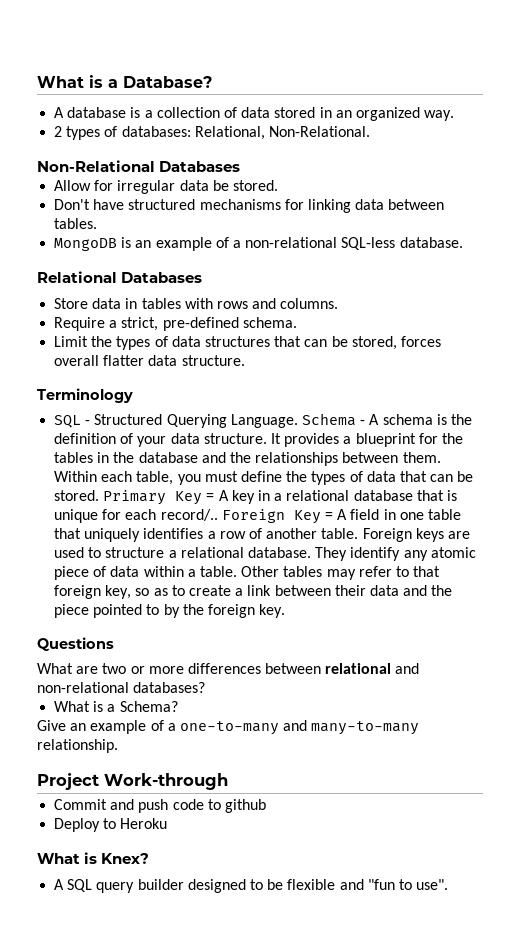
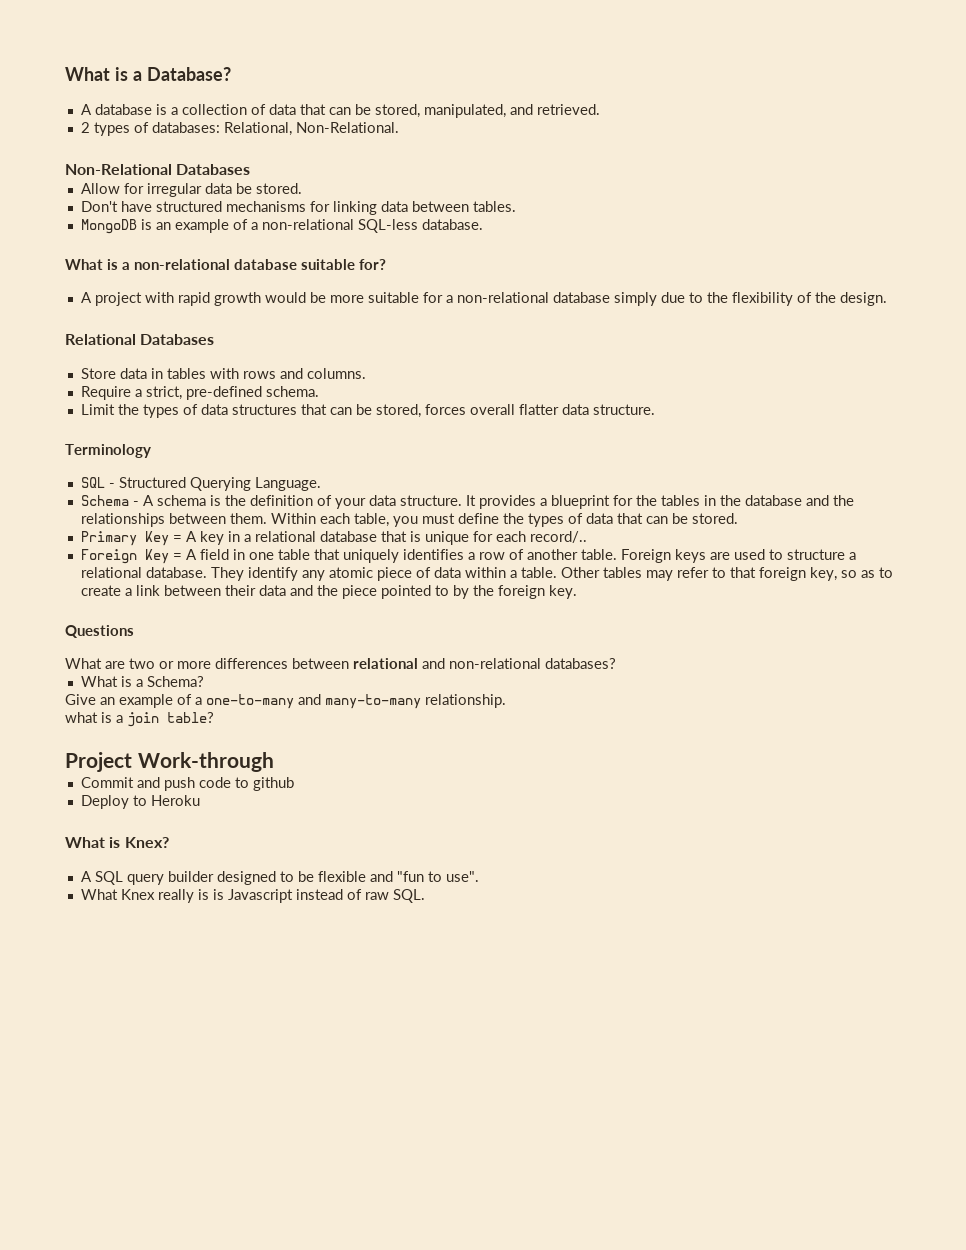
- A database is a collection of data stored in an organized way.
+ A database is a collection of data that can be stored, manipulated, and retrieved.
+ What is a non-relational database suitable for?
+ A project with rapid growth would be more suitable for a non-relational database simply due to the flexibility of the design.
- SQL - Structured Querying Language. Schema - A schema is the definition of your data structure.
+ SQL - Structured Querying Language.
+ Schema - A schema is the definition of your data structure.
- Within each table, you must define the types of data that can be stored. Primary Key = A key in a relational database that is unique for each record/.. Foreign Key = A field in one table that uniquely identifies a row of another table.
+ Within each table, you must define the types of data that can be stored.
+ Primary Key = A key in a relational database that is unique for each record/..
+ Foreign Key = A field in one table that uniquely identifies a row of another table.
+ what is a join table?
+ What Knex really is is Javascript instead of raw SQL.

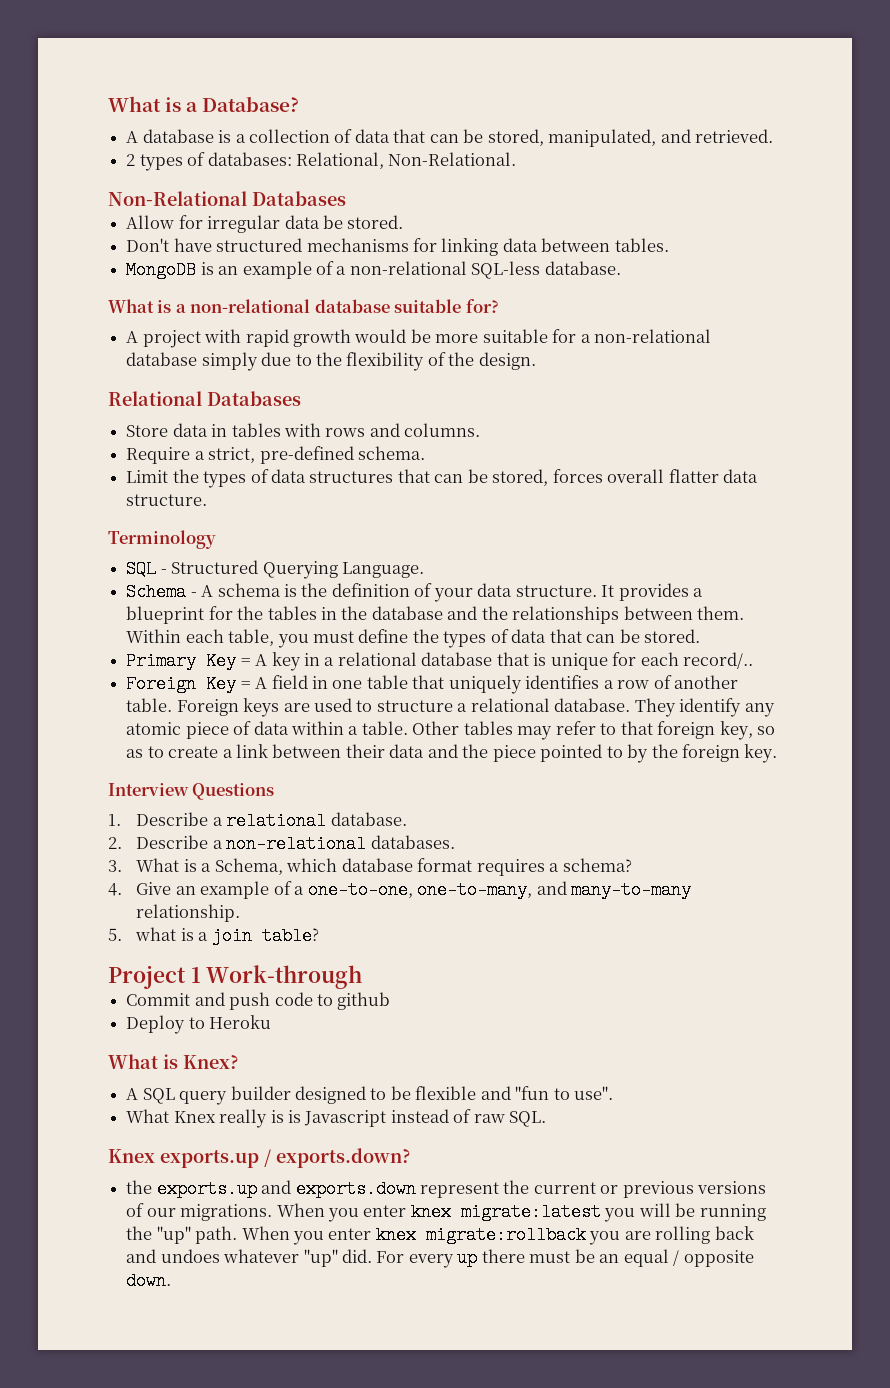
- Questions
+ Interview Questions
- What are two or more differences between relational and non-relational databases?
- What is a Schema?
- Give an example of a one-to-many and many-to-many relationship.
+ 1. Describe a relational database.
+ 2. Describe a non-relational databases.
+ 3. What is a Schema, which database format requires a schema?
+ 4. Give an example of a one-to-one, one-to-many, and many-to-many relationship.
- what is a join table?
+ 5. what is a join table?
- Project Work-through
+ Project 1 Work-through
+ Knex exports.up / exports.down?
+ the exports.up and exports.down represent the current or previous versions of our migrations. When you enter knex migrate:latest you will be running the "up" path. When you enter knex migrate:rollback you are rolling back and undoes whatever "up" did. For every up there must be an equal / opposite down.

